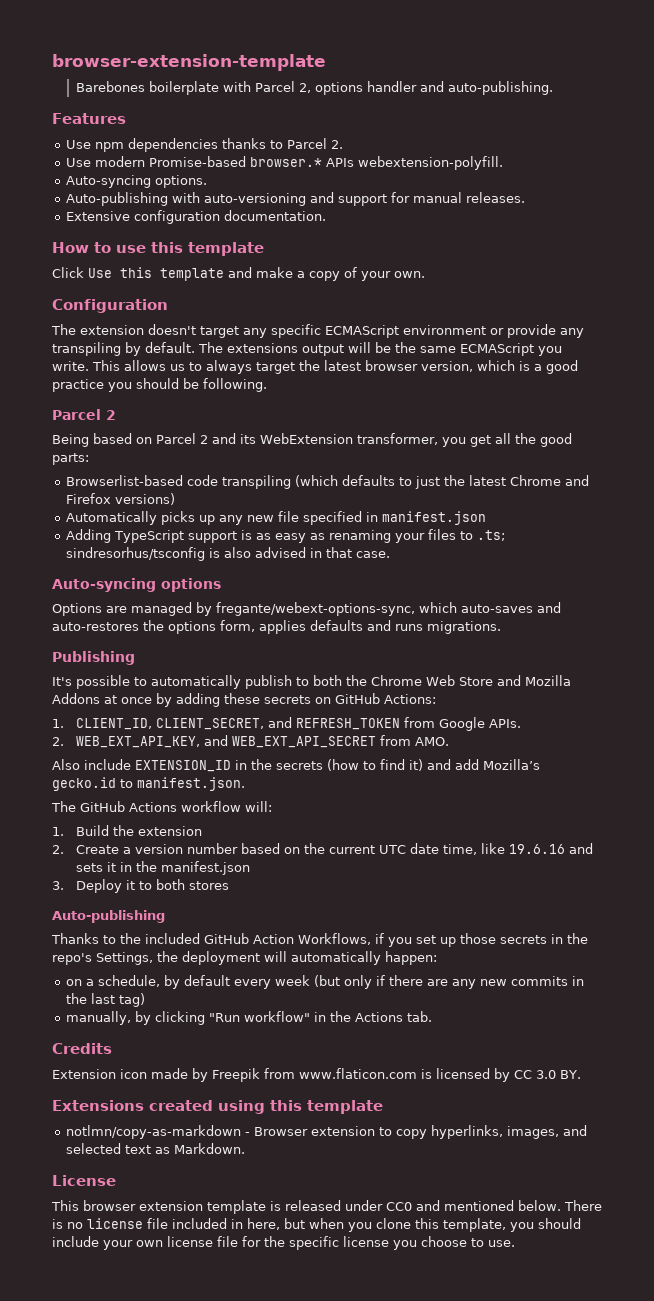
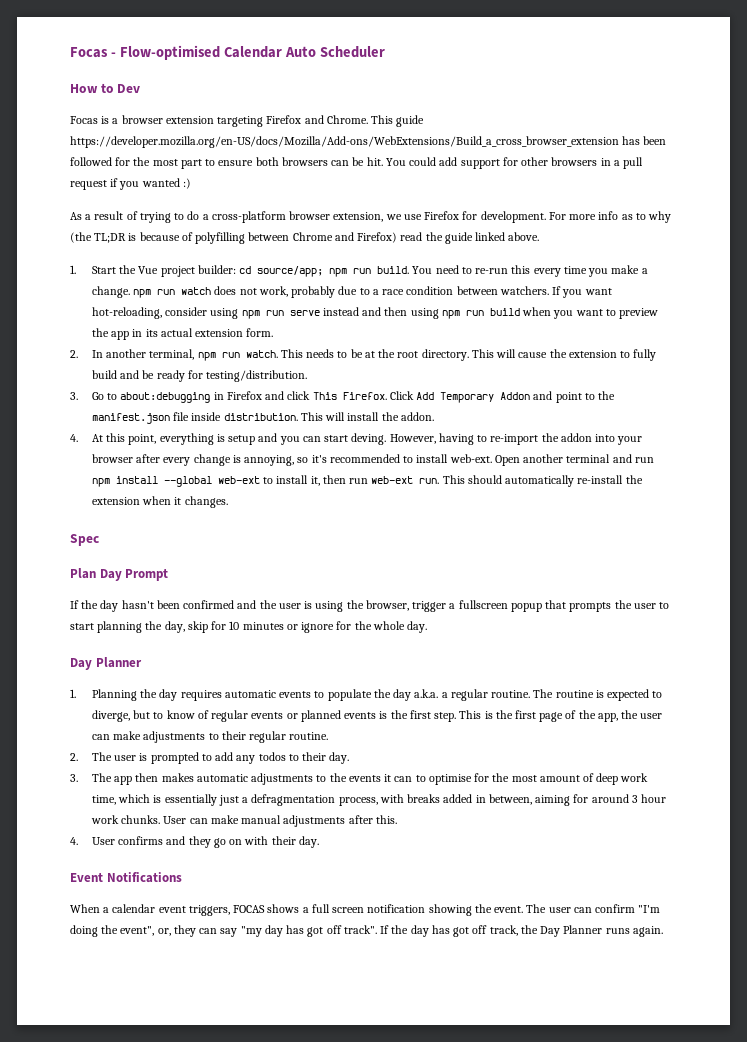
- browser-extension-template
- Barebones boilerplate with Parcel 2, options handler and auto-publishing.
- Features
- Use npm dependencies thanks to Parcel 2.
- Use modern Promise-based browser.* APIs webextension-polyfill.
- Auto-syncing options.
- Auto-publishing with auto-versioning and support for manual releases.
- Extensive configuration documentation.
- How to use this template
- Click Use this template and make a copy of your own.
- Configuration
- The extension doesn't target any specific ECMAScript environment or provide any transpiling by default. The extensions output will be the same ECMAScript you write. This allows us to always target the latest browser version, which is a good practice you should be following.
- Parcel 2
- Being based on Parcel 2 and its WebExtension transformer, you get all the good parts:
- Browserlist-based code transpiling (which defaults to just the latest Chrome and Firefox versions)
- Automatically picks up any new file specified in manifest.json
- Adding TypeScript support is as easy as renaming your files to .ts; sindresorhus/tsconfig is also advised in that case.
- Auto-syncing options
- Options are managed by fregante/webext-options-sync, which auto-saves and auto-restores the options form, applies defaults and runs migrations.
- Publishing
- It's possible to automatically publish to both the Chrome Web Store and Mozilla Addons at once by adding these secrets on GitHub Actions:
- 1. CLIENT_ID, CLIENT_SECRET, and REFRESH_TOKEN from Google APIs.
- 2. WEB_EXT_API_KEY, and WEB_EXT_API_SECRET from AMO.
- Also include EXTENSION_ID in the secrets (how to find it) and add Mozilla’s gecko.id to manifest.json.
- The GitHub Actions workflow will:
- 1. Build the extension
- 2. Create a version number based on the current UTC date time, like 19.6.16 and sets it in the manifest.json
- 3. Deploy it to both stores
- Auto-publishing
- Thanks to the included GitHub Action Workflows, if you set up those secrets in the repo's Settings, the deployment will automatically happen:
- on a schedule, by default every week (but only if there are any new commits in the last tag)
- manually, by clicking "Run workflow" in the Actions tab.
- Credits
- Extension icon made by Freepik from www.flaticon.com is licensed by CC 3.0 BY.
- Extensions created using this template
- notlmn/copy-as-markdown - Browser extension to copy hyperlinks, images, and selected text as Markdown.
- License
- This browser extension template is released under CC0 and mentioned below. There is no license file included in here, but when you clone this template, you should include your own license file for the specific license you choose to use.
+ Focas - Flow-optimised Calendar Auto Scheduler
+ How to Dev
+ Focas is a browser extension targeting Firefox and Chrome. This guide https://developer.mozilla.org/en-US/docs/Mozilla/Add-ons/WebExtensions/Build_a_cross_browser_extension has been followed for the most part to ensure both browsers can be hit. You could add support for other browsers in a pull request if you wanted :)
+ As a result of trying to do a cross-platform browser extension, we use Firefox for development. For more info as to why (the TL;DR is because of polyfilling between Chrome and Firefox) read the guide linked above.
+ 1. Start the Vue project builder: cd source/app; npm run build. You need to re-run this every time you make a change. npm run watch does not work, probably due to a race condition between watchers. If you want hot-reloading, consider using npm run serve instead and then using npm run build when you want to preview the app in its actual extension form.
+ 2. In another terminal, npm run watch. This needs to be at the root directory. This will cause the extension to fully build and be ready for testing/distribution.
+ 3. Go to about:debugging in Firefox and click This Firefox. Click Add Temporary Addon and point to the manifest.json file inside distribution. This will install the addon.
+ 4. At this point, everything is setup and you can start deving. However, having to re-import the addon into your browser after every change is annoying, so it's recommended to install web-ext. Open another terminal and run npm install --global web-ext to install it, then run web-ext run. This should automatically re-install the extension when it changes.
+ Spec
+ Plan Day Prompt
+ If the day hasn't been confirmed and the user is using the browser, trigger a fullscreen popup that prompts the user to start planning the day, skip for 10 minutes or ignore for the whole day.
+ Day Planner
+ 1. Planning the day requires automatic events to populate the day a.k.a. a regular routine. The routine is expected to diverge, but to know of regular events or planned events is the first step. This is the first page of the app, the user can make adjustments to their regular routine.
+ 2. The user is prompted to add any todos to their day.
+ 3. The app then makes automatic adjustments to the events it can to optimise for the most amount of deep work time, which is essentially just a defragmentation process, with breaks added in between, aiming for around 3 hour work chunks. User can make manual adjustments after this.
+ 4. User confirms and they go on with their day.
+ Event Notifications
+ When a calendar event triggers, FOCAS shows a full screen notification showing the event. The user can confirm "I'm doing the event", or, they can say "my day has got off track". If the day has got off track, the Day Planner runs again.

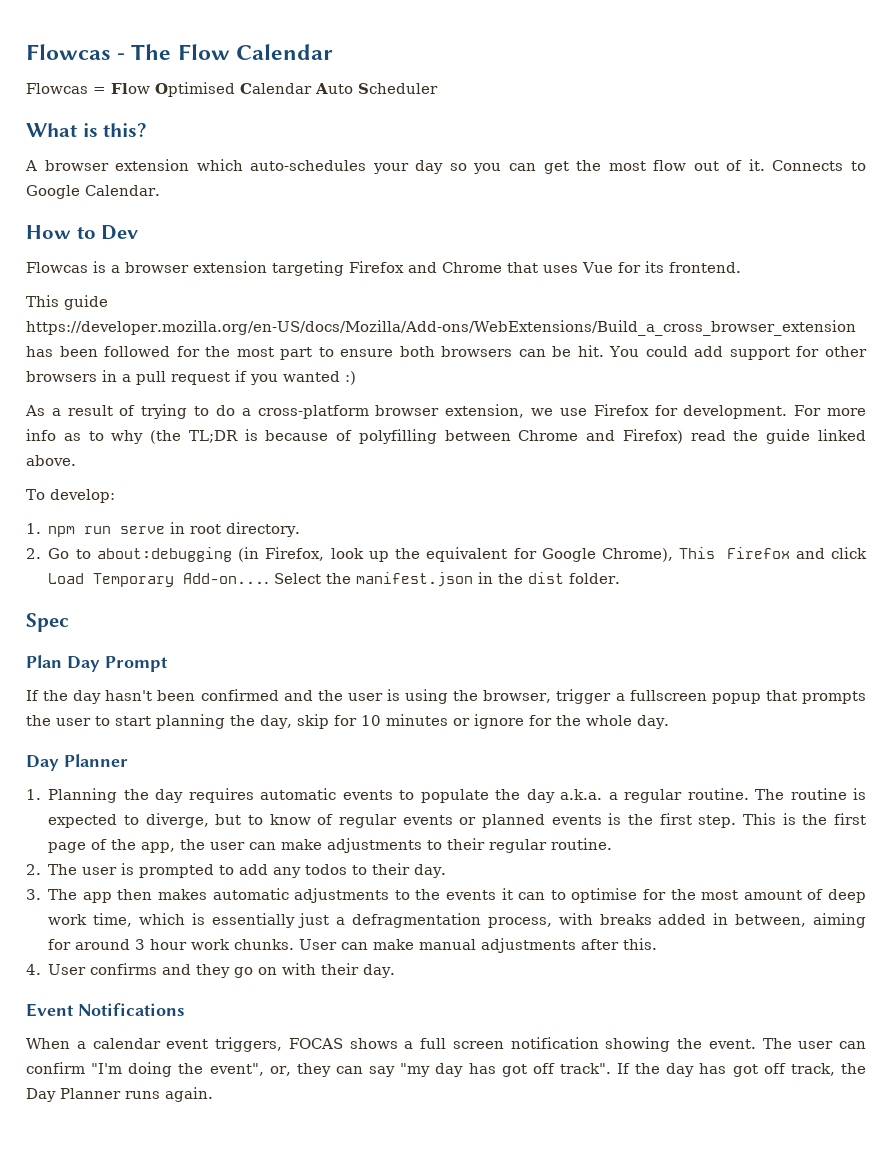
- Focas - Flow-optimised Calendar Auto Scheduler
+ Flowcas - The Flow Calendar
+ Flowcas = Flow Optimised Calendar Auto Scheduler
+ What is this?
+ A browser extension which auto-schedules your day so you can get the most flow out of it. Connects to Google Calendar.
- Focas is a browser extension targeting Firefox and Chrome. This guide https://developer.mozilla.org/en-US/docs/Mozilla/Add-ons/WebExtensions/Build_a_cross_browser_extension has been followed for the most part to ensure both browsers can be hit.
+ Flowcas is a browser extension targeting Firefox and Chrome that uses Vue for its frontend.
+ This guide https://developer.mozilla.org/en-US/docs/Mozilla/Add-ons/WebExtensions/Build_a_cross_browser_extension has been followed for the most part to ensure both browsers can be hit.
- 1. Start the Vue project builder: cd source/app; npm run build. You need to re-run this every time you make a change. npm run watch does not work, probably due to a race condition between watchers. If you want hot-reloading, consider using npm run serve instead and then using npm run build when you want to preview the app in its actual extension form.
- 2. In another terminal, npm run watch. This needs to be at the root directory. This will cause the extension to fully build and be ready for testing/distribution.
- 3. Go to about:debugging in Firefox and click This Firefox. Click Add Temporary Addon and point to the manifest.json file inside distribution. This will install the addon.
- 4. At this point, everything is setup and you can start deving. However, having to re-import the addon into your browser after every change is annoying, so it's recommended to install web-ext. Open another terminal and run npm install --global web-ext to install it, then run web-ext run. This should automatically re-install the extension when it changes.
+ To develop:
+ 1. npm run serve in root directory.
+ 2. Go to about:debugging (in Firefox, look up the equivalent for Google Chrome), This Firefox and click Load Temporary Add-on.... Select the manifest.json in the dist folder.

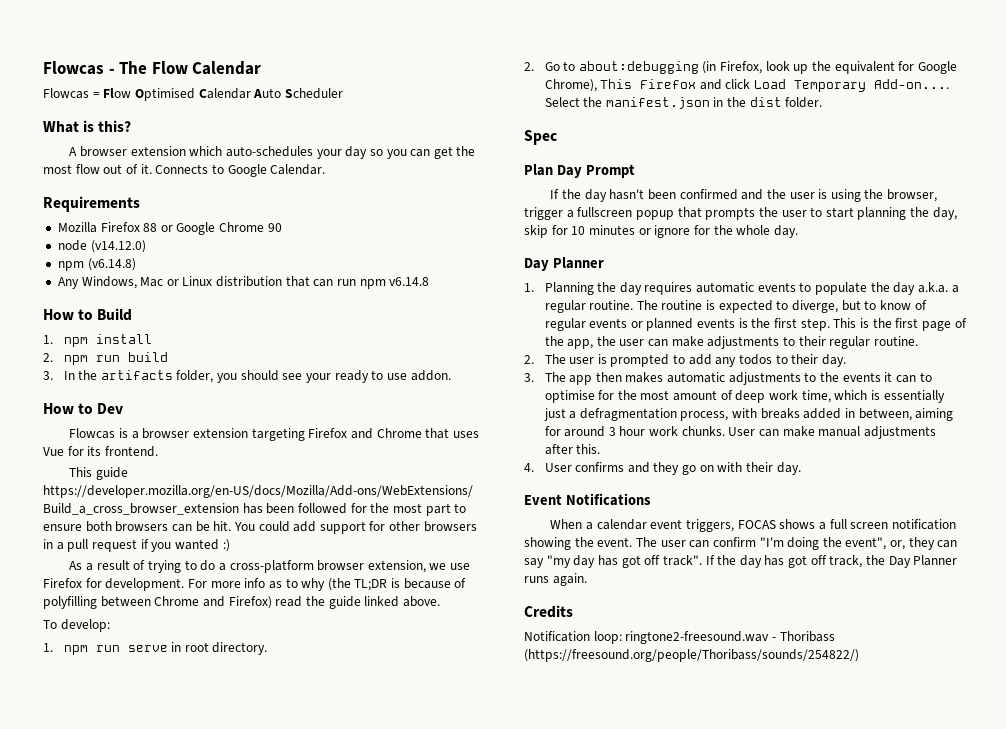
+ Requirements
+ Mozilla Firefox 88 or Google Chrome 90
+ node (v14.12.0)
+ npm (v6.14.8)
+ Any Windows, Mac or Linux distribution that can run npm v6.14.8
+ How to Build
+ 1. npm install
+ 2. npm run build
+ 3. In the artifacts folder, you should see your ready to use addon.
+ Credits
+ Notification loop: ringtone2-freesound.wav - Thoribass (https://freesound.org/people/Thoribass/sounds/254822/)

